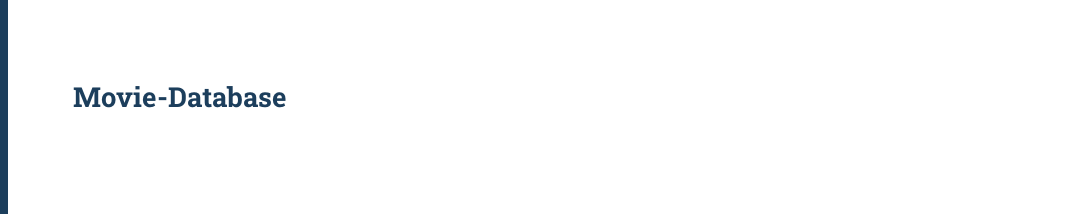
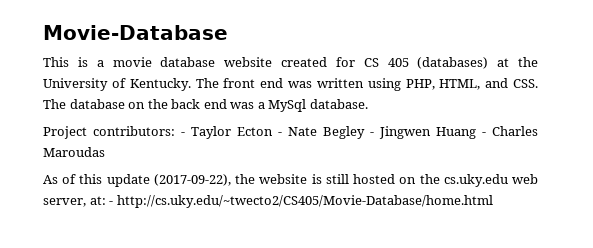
+ This is a movie database website created for CS 405 (databases) at the University of Kentucky. The front end was written using PHP, HTML, and CSS. The database on the back end was a MySql database.
+ Project contributors: - Taylor Ecton - Nate Begley - Jingwen Huang - Charles Maroudas
+ As of this update (2017-09-22), the website is still hosted on the cs.uky.edu web server, at: - http://cs.uky.edu/~twecto2/CS405/Movie-Database/home.html

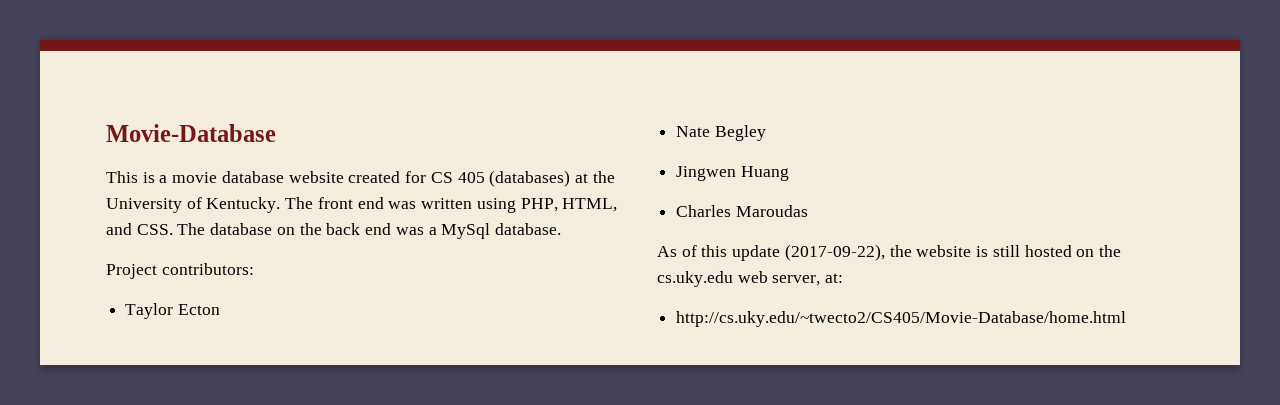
- Project contributors: - Taylor Ecton - Nate Begley - Jingwen Huang - Charles Maroudas
+ Project contributors:
+ Taylor Ecton
+ Nate Begley
+ Jingwen Huang
+ Charles Maroudas
- As of this update (2017-09-22), the website is still hosted on the cs.uky.edu web server, at: - http://cs.uky.edu/~twecto2/CS405/Movie-Database/home.html
+ As of this update (2017-09-22), the website is still hosted on the cs.uky.edu web server, at:
+ http://cs.uky.edu/~twecto2/CS405/Movie-Database/home.html

